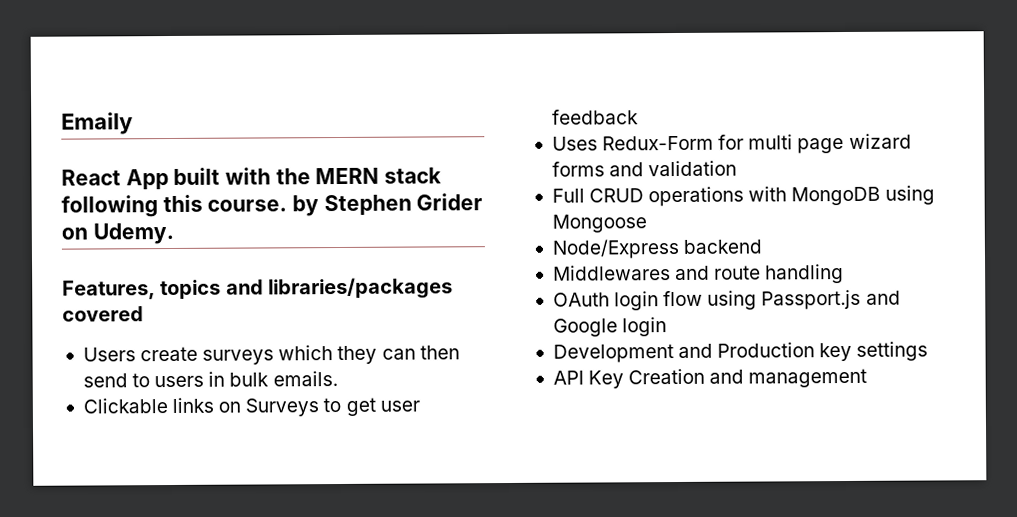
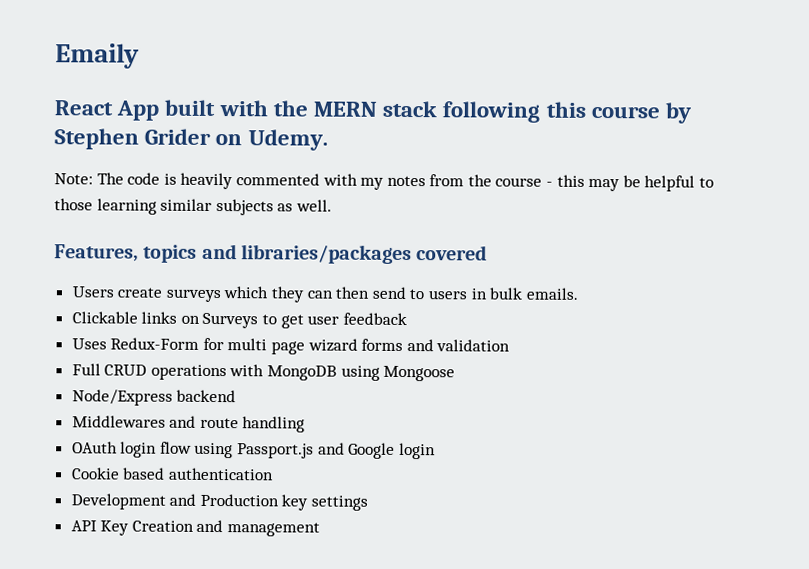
- React App built with the MERN stack following this course. by Stephen Grider on Udemy.
+ React App built with the MERN stack following this course by Stephen Grider on Udemy.
+ Note: The code is heavily commented with my notes from the course - this may be helpful to those learning similar subjects as well.
+ Cookie based authentication

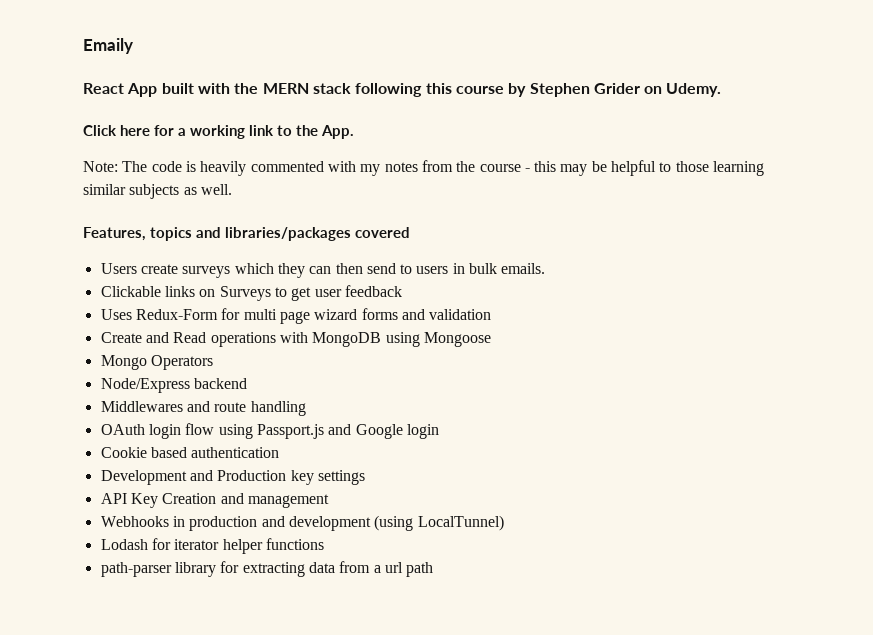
+ Click here for a working link to the App.
- Full CRUD operations with MongoDB using Mongoose
+ Create and Read operations with MongoDB using Mongoose
+ Mongo Operators
+ Webhooks in production and development (using LocalTunnel)
+ Lodash for iterator helper functions
+ path-parser library for extracting data from a url path

